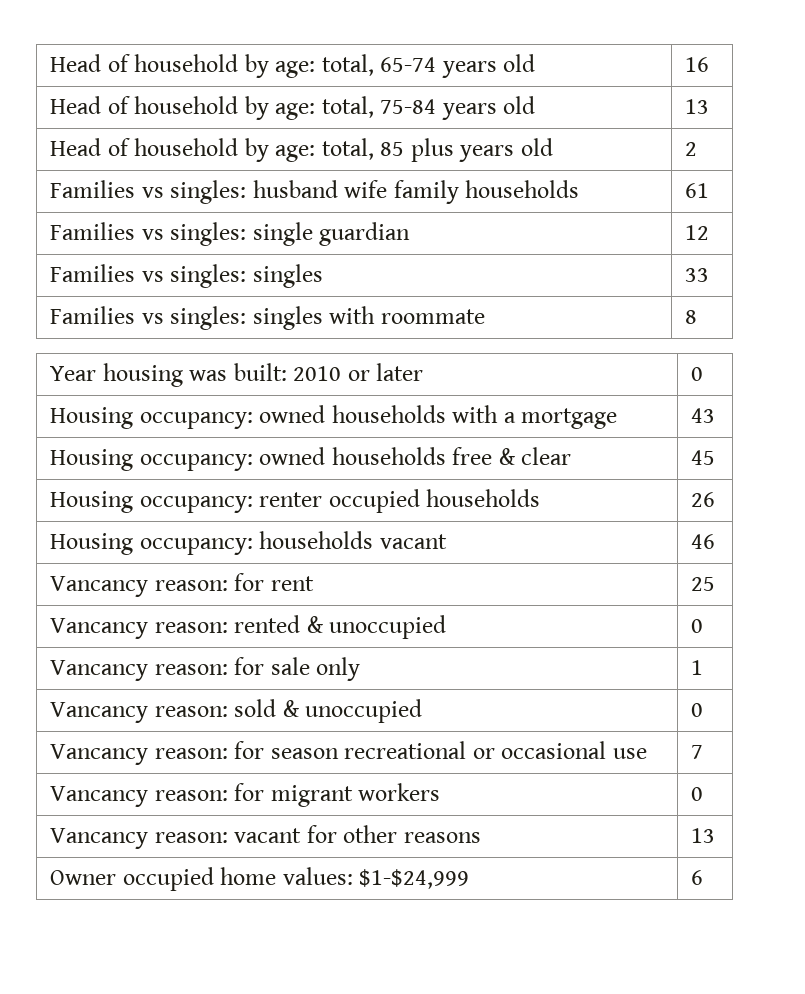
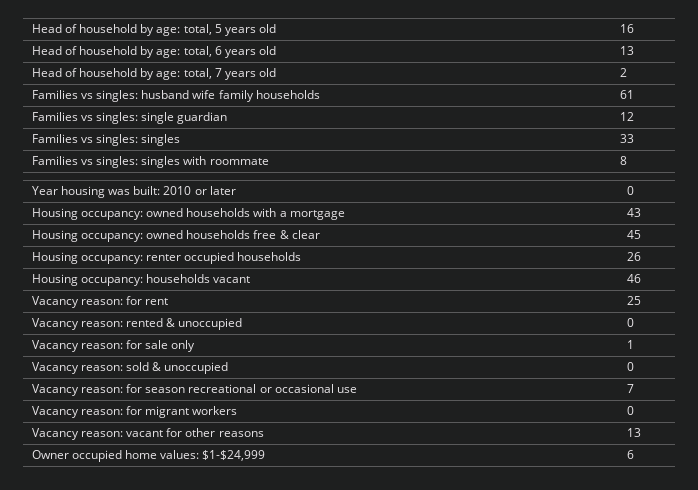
- Head of household by age: total, 65-74 years old | 16
+ Head of household by age: total, 5 years old | 16
- Head of household by age: total, 75-84 years old | 13
+ Head of household by age: total, 6 years old | 13
- Head of household by age: total, 85 plus years old | 2
+ Head of household by age: total, 7 years old | 2
- Vancancy reason: for rent | 25
+ Vacancy reason: for rent | 25
- Vancancy reason: rented & unoccupied | 0
+ Vacancy reason: rented & unoccupied | 0
- Vancancy reason: for sale only | 1
+ Vacancy reason: for sale only | 1
- Vancancy reason: sold & unoccupied | 0
+ Vacancy reason: sold & unoccupied | 0
- Vancancy reason: for season recreational or occasional use | 7
+ Vacancy reason: for season recreational or occasional use | 7
- Vancancy reason: for migrant workers | 0
+ Vacancy reason: for migrant workers | 0
- Vancancy reason: vacant for other reasons | 13
+ Vacancy reason: vacant for other reasons | 13

